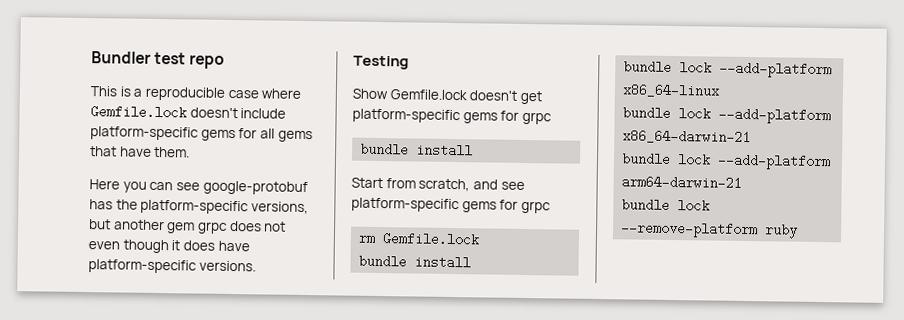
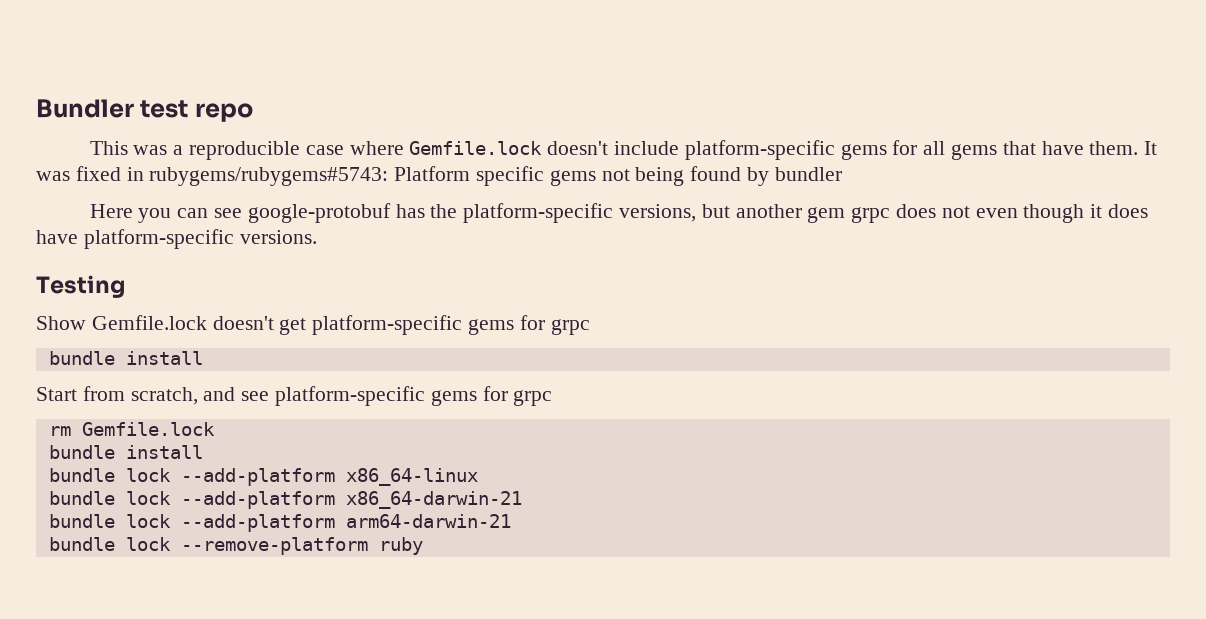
- This is a reproducible case where Gemfile.lock doesn't include platform-specific gems for all gems that have them.
+ This was a reproducible case where Gemfile.lock doesn't include platform-specific gems for all gems that have them. It was fixed in rubygems/rubygems#5743: Platform specific gems not being found by bundler

